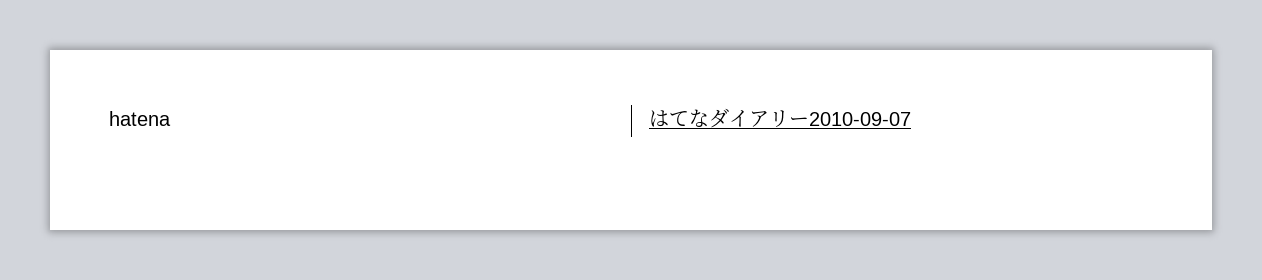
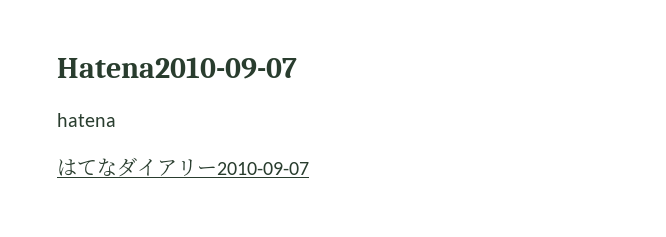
+ Hatena2010-09-07

